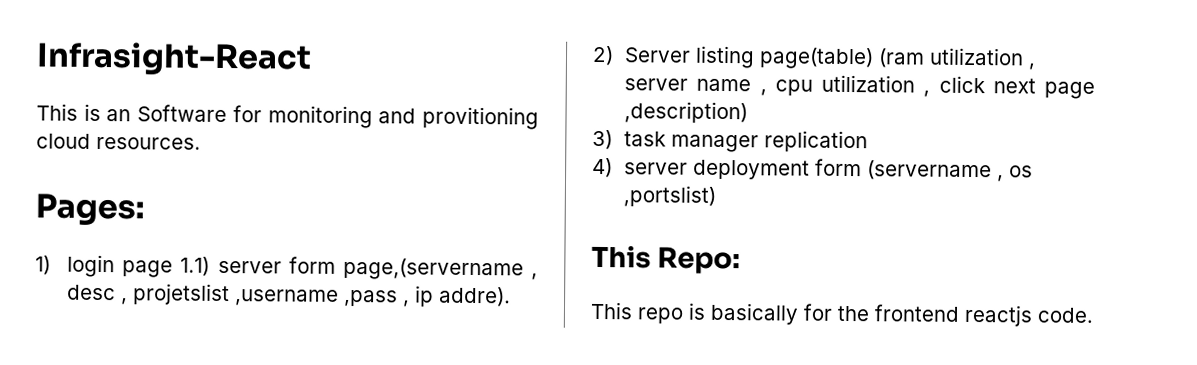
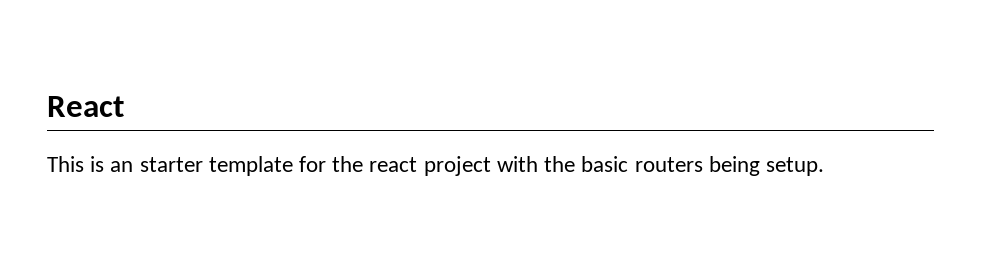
- Infrasight-React
+ React
- This is an Software for monitoring and provitioning cloud resources.
- Pages:
- 1) login page 1.1) server form page,(servername , desc , projetslist ,username ,pass , ip addre).
- 2) Server listing page(table) (ram utilization , server name , cpu utilization , click next page ,description)
- 3) task manager replication
- 4) server deployment form (servername , os ,portslist)
- This Repo:
- This repo is basically for the frontend reactjs code.
+ This is an starter template for the react project with the basic routers being setup.

